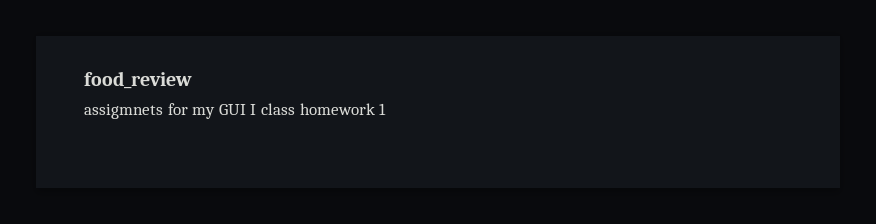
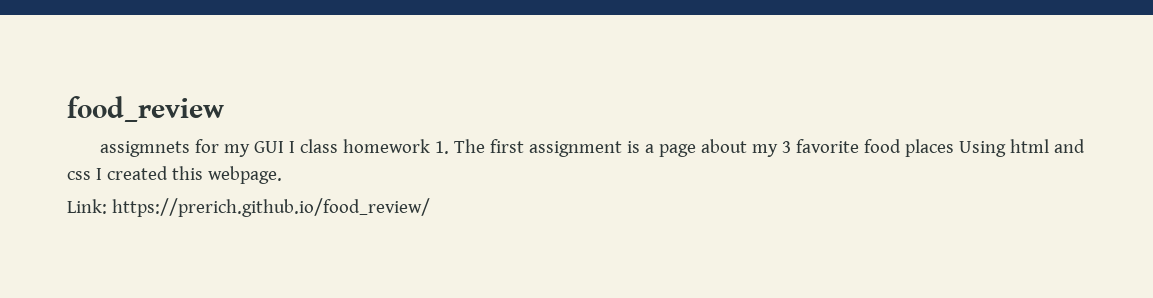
- assigmnets for my GUI I class homework 1
+ assigmnets for my GUI I class homework 1. The first assignment is a page about my 3 favorite food places Using html and css I created this webpage.
+ Link: https://prerich.github.io/food_review/

